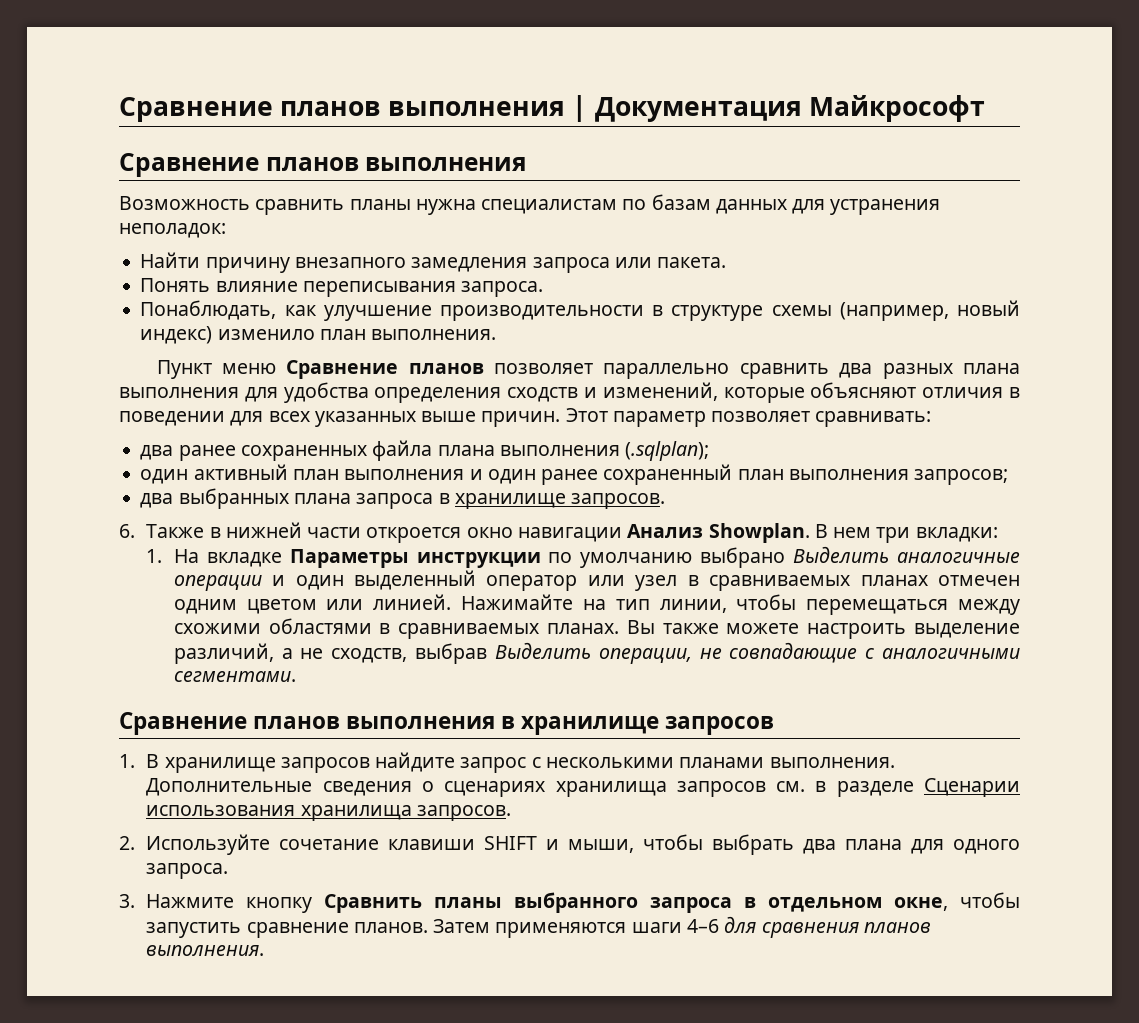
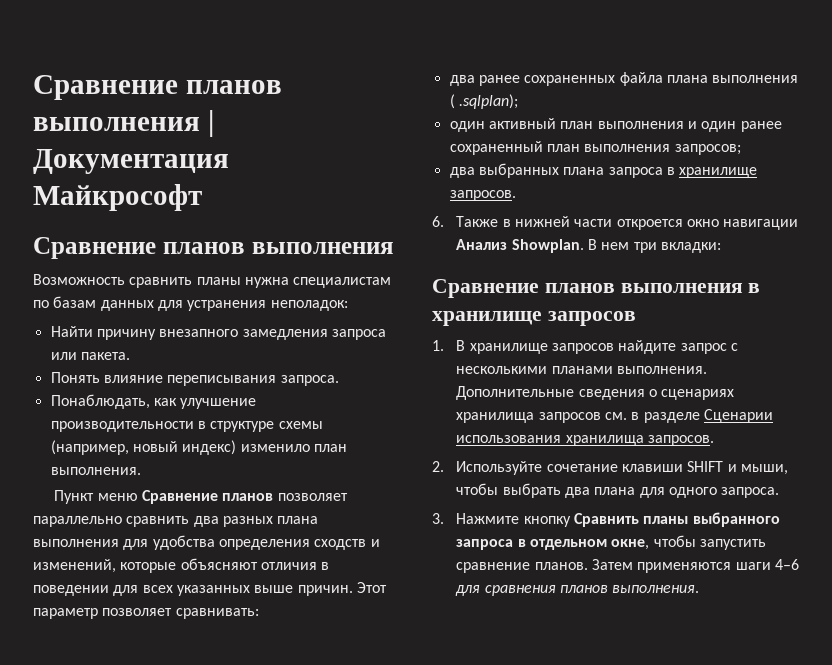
- два ранее сохраненных файла плана выполнения (.sqlplan);
+ два ранее сохраненных файла плана выполнения ( .sqlplan);
- 1. На вкладке Параметры инструкции по умолчанию выбрано Выделить аналогичные операции и один выделенный оператор или узел в сравниваемых планах отмечен одним цветом или линией. Нажимайте на тип линии, чтобы перемещаться между схожими областями в сравниваемых планах. Вы также можете настроить выделение различий, а не сходств, выбрав Выделить операции, не совпадающие с аналогичными сегментами.

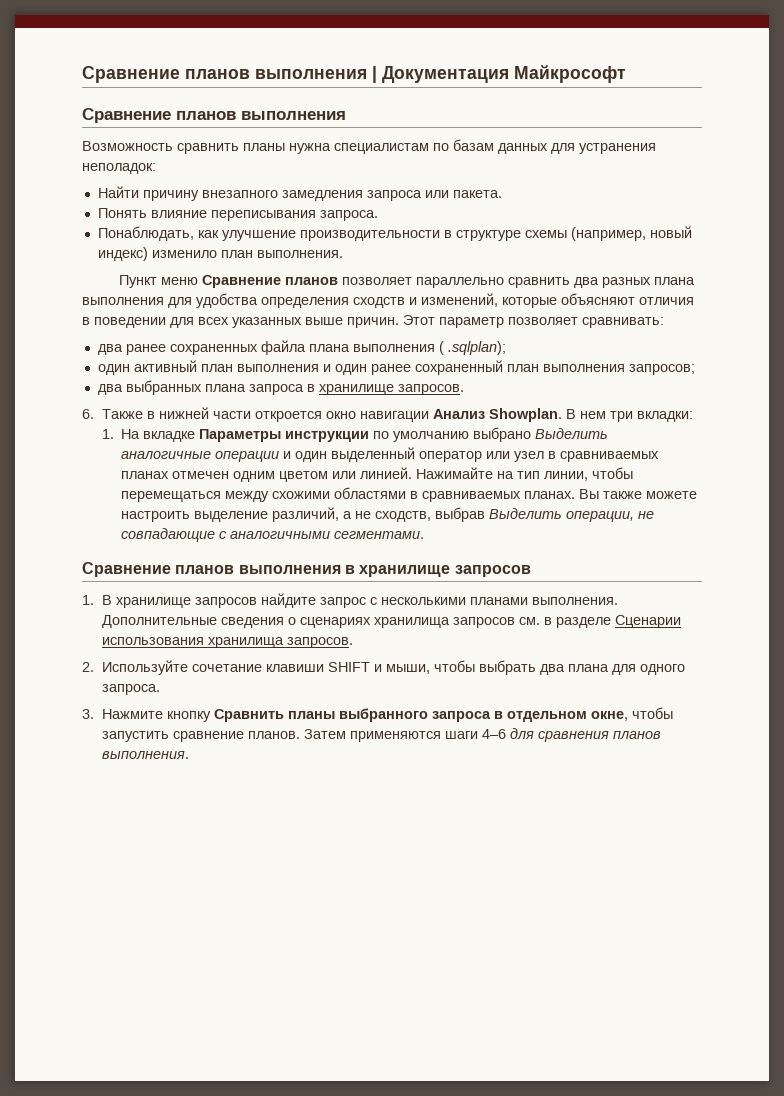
+ 1. На вкладке Параметры инструкции по умолчанию выбрано Выделить аналогичные операции и один выделенный оператор или узел в сравниваемых планах отмечен одним цветом или линией. Нажимайте на тип линии, чтобы перемещаться между схожими областями в сравниваемых планах. Вы также можете настроить выделение различий, а не сходств, выбрав Выделить операции, не совпадающие с аналогичными сегментами.

